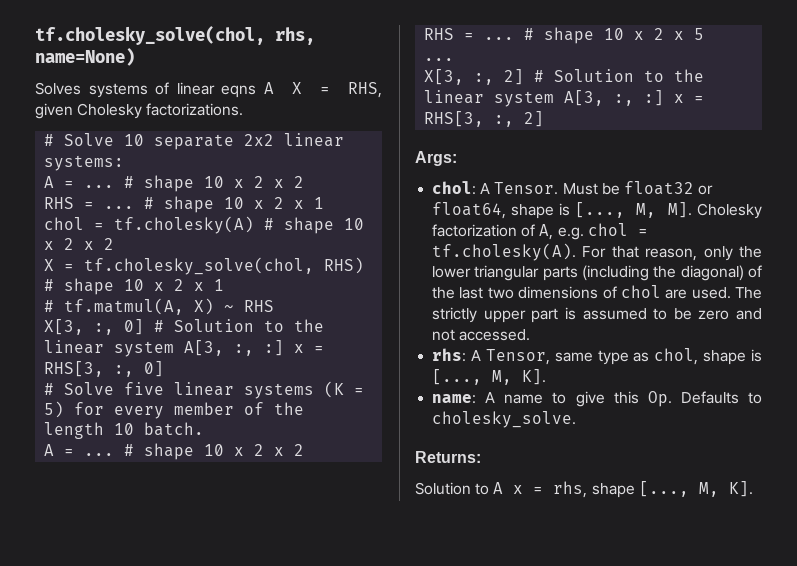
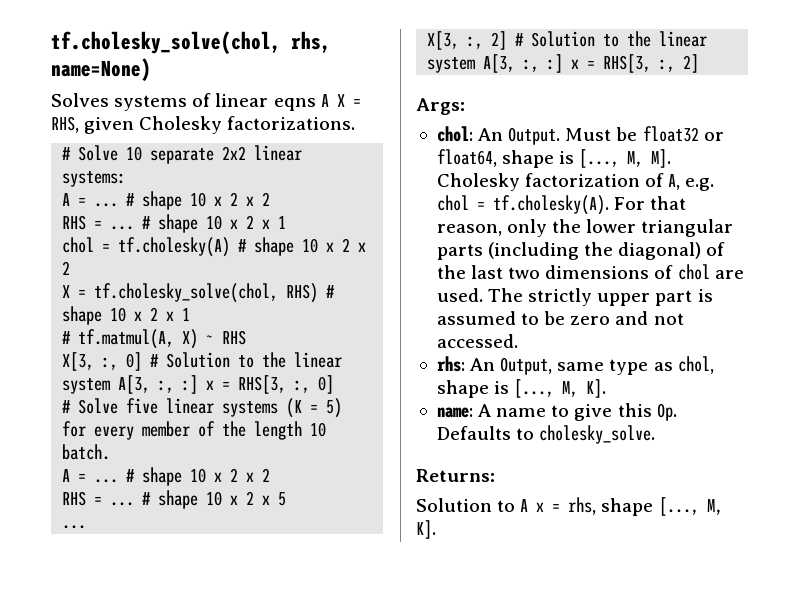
- chol: A Tensor.
+ chol: An Output.
- rhs: A Tensor, same type as chol, shape is [..., M, K].
+ rhs: An Output, same type as chol, shape is [..., M, K].

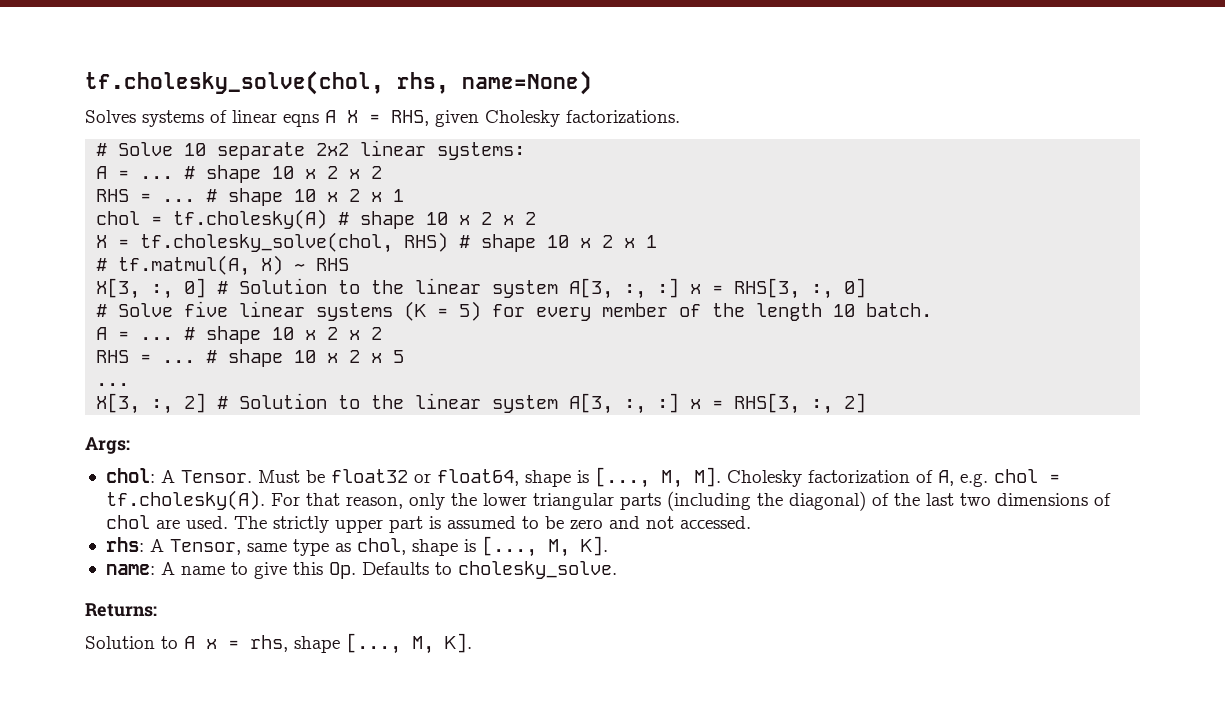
- chol: An Output.
+ chol: A Tensor.
- rhs: An Output, same type as chol, shape is [..., M, K].
+ rhs: A Tensor, same type as chol, shape is [..., M, K].

